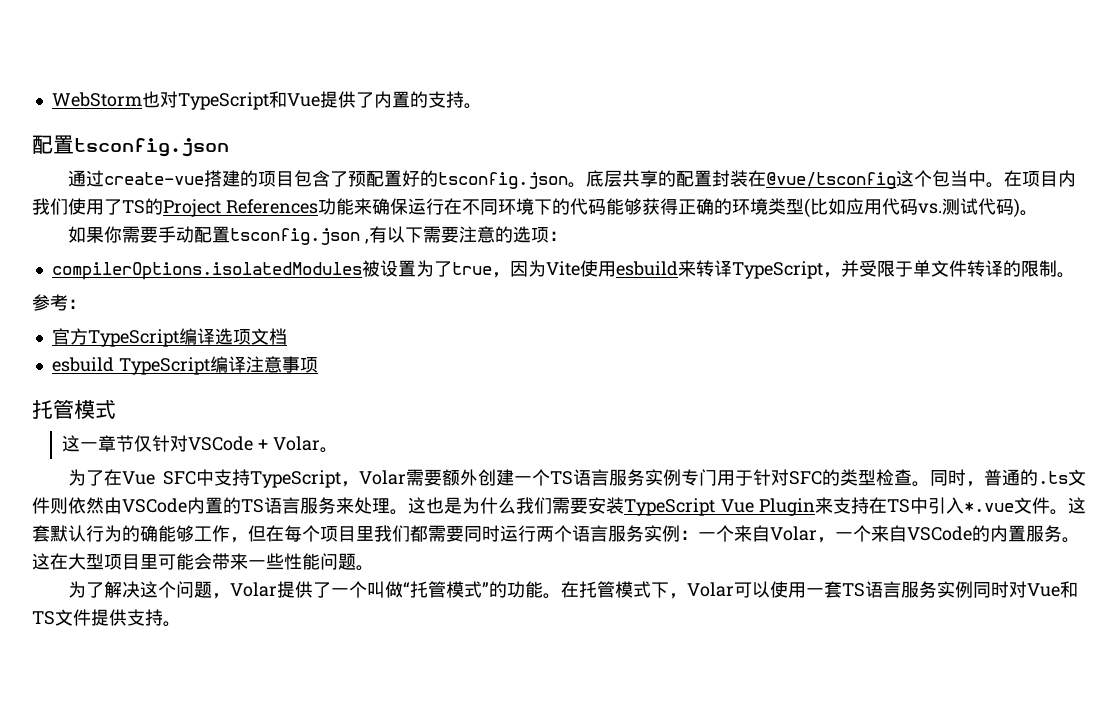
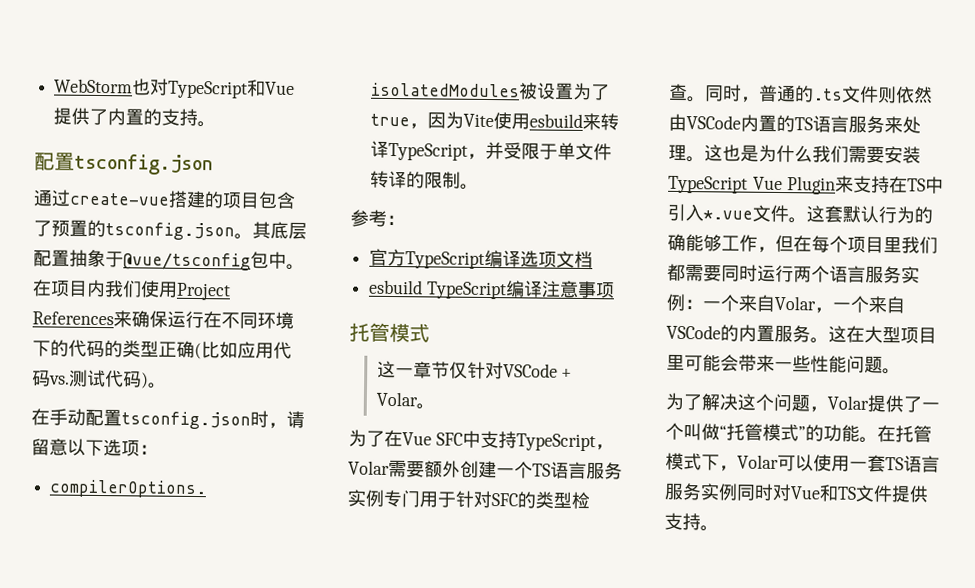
- 通过create-vue搭建的项目包含了预配置好的tsconfig.json。
+ 通过create-vue搭建的项目包含了预置的tsconfig.json。
- 底层共享的配置封装在@vue/tsconfig这个包当中。
+ 其底层配置抽象于@vue/tsconfig包中。
- 在项目内我们使用了TS的Project References功能来确保运行在不同环境下的代码能够获得正确的环境类型(比如应用代码vs.测试代码)。
+ 在项目内我们使用Project References来确保运行在不同环境下的代码的类型正确(比如应用代码vs.测试代码)。
- 如果你需要手动配置tsconfig.json ,有以下需要注意的选项：
+ 在手动配置tsconfig.json时，请留意以下选项：

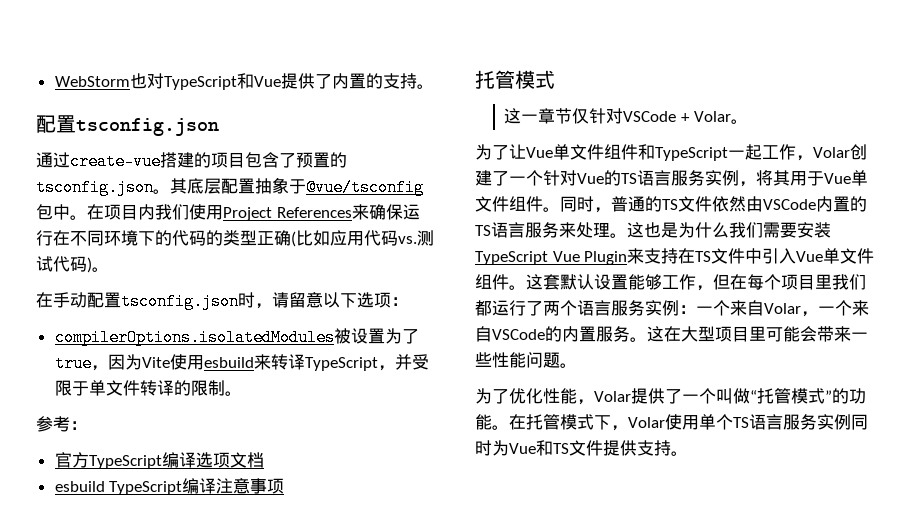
- 为了在Vue SFC中支持TypeScript，Volar需要额外创建一个TS语言服务实例专门用于针对SFC的类型检查。
+ 为了让Vue单文件组件和TypeScript一起工作，Volar创建了一个针对Vue的TS语言服务实例，将其用于Vue单文件组件。
- 同时，普通的.ts文件则依然由VSCode内置的TS语言服务来处理。
+ 同时，普通的TS文件依然由VSCode内置的TS语言服务来处理。
- 这也是为什么我们需要安装TypeScript Vue Plugin来支持在TS中引入*.vue文件。
+ 这也是为什么我们需要安装TypeScript Vue Plugin来支持在TS文件中引入Vue单文件组件。
- 这套默认行为的确能够工作，但在每个项目里我们都需要同时运行两个语言服务实例：一个来自Volar，一个来自VSCode的内置服务。
+ 这套默认设置能够工作，但在每个项目里我们都运行了两个语言服务实例：一个来自Volar，一个来自VSCode的内置服务。
- 为了解决这个问题，Volar提供了一个叫做“托管模式”的功能。
+ 为了优化性能，Volar提供了一个叫做“托管模式”的功能。
- 在托管模式下，Volar可以使用一套TS语言服务实例同时对Vue和TS文件提供支持。
+ 在托管模式下，Volar使用单个TS语言服务实例同时为Vue和TS文件提供支持。

